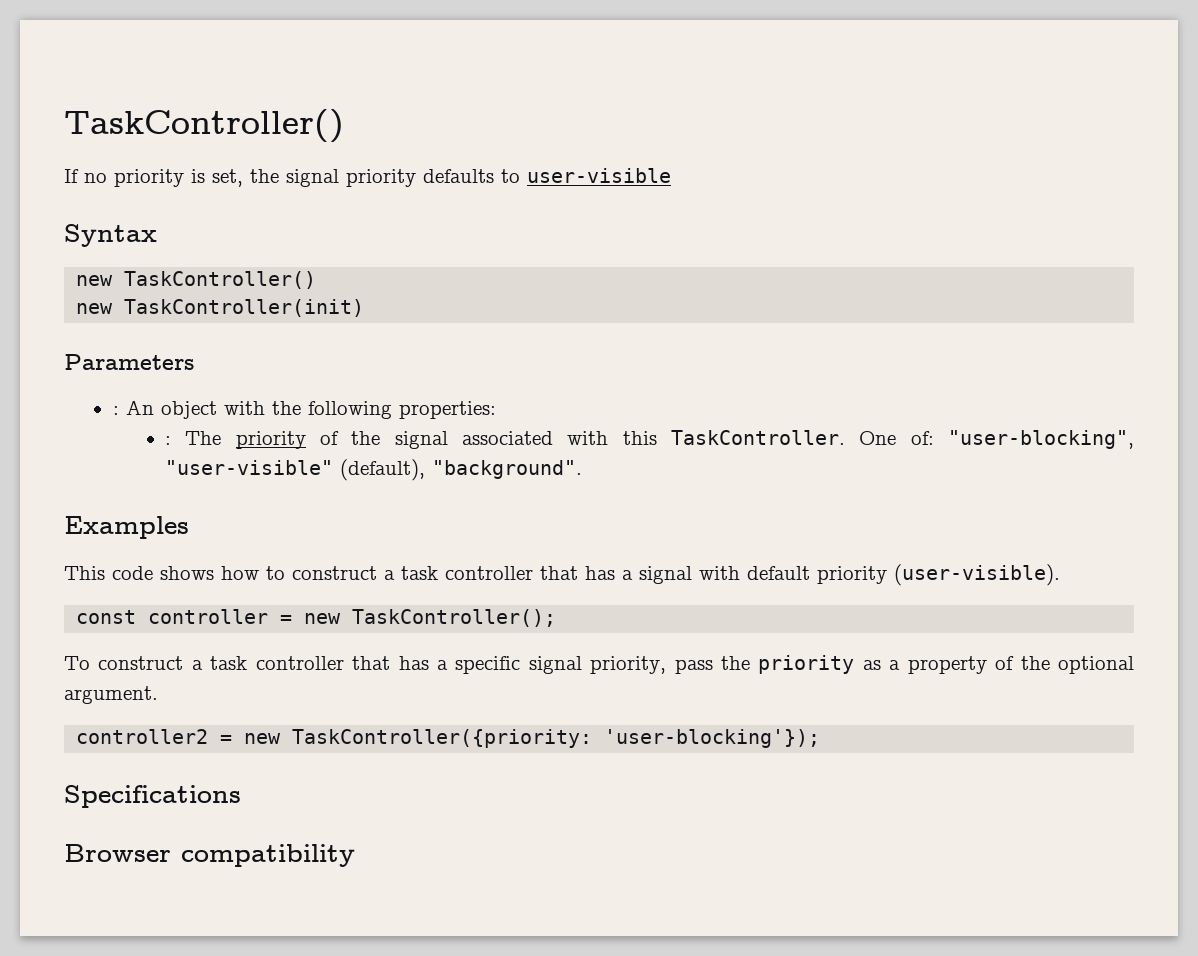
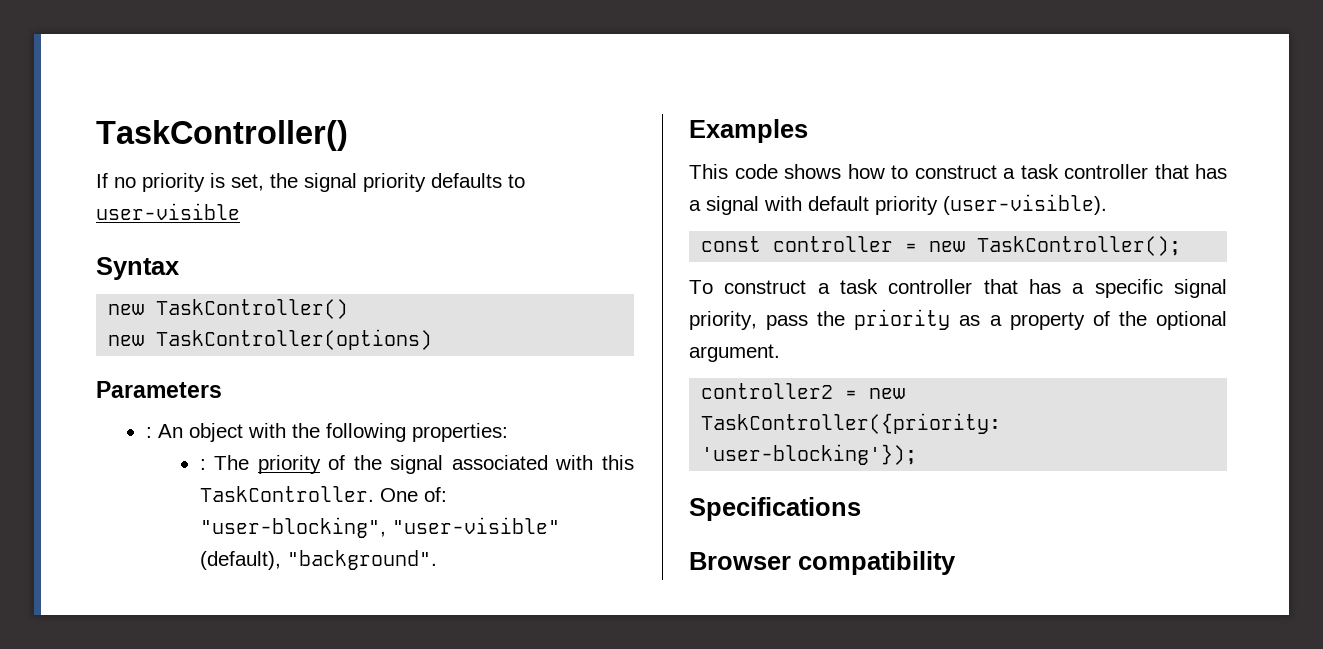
- new TaskController(init)
+ new TaskController(options)

